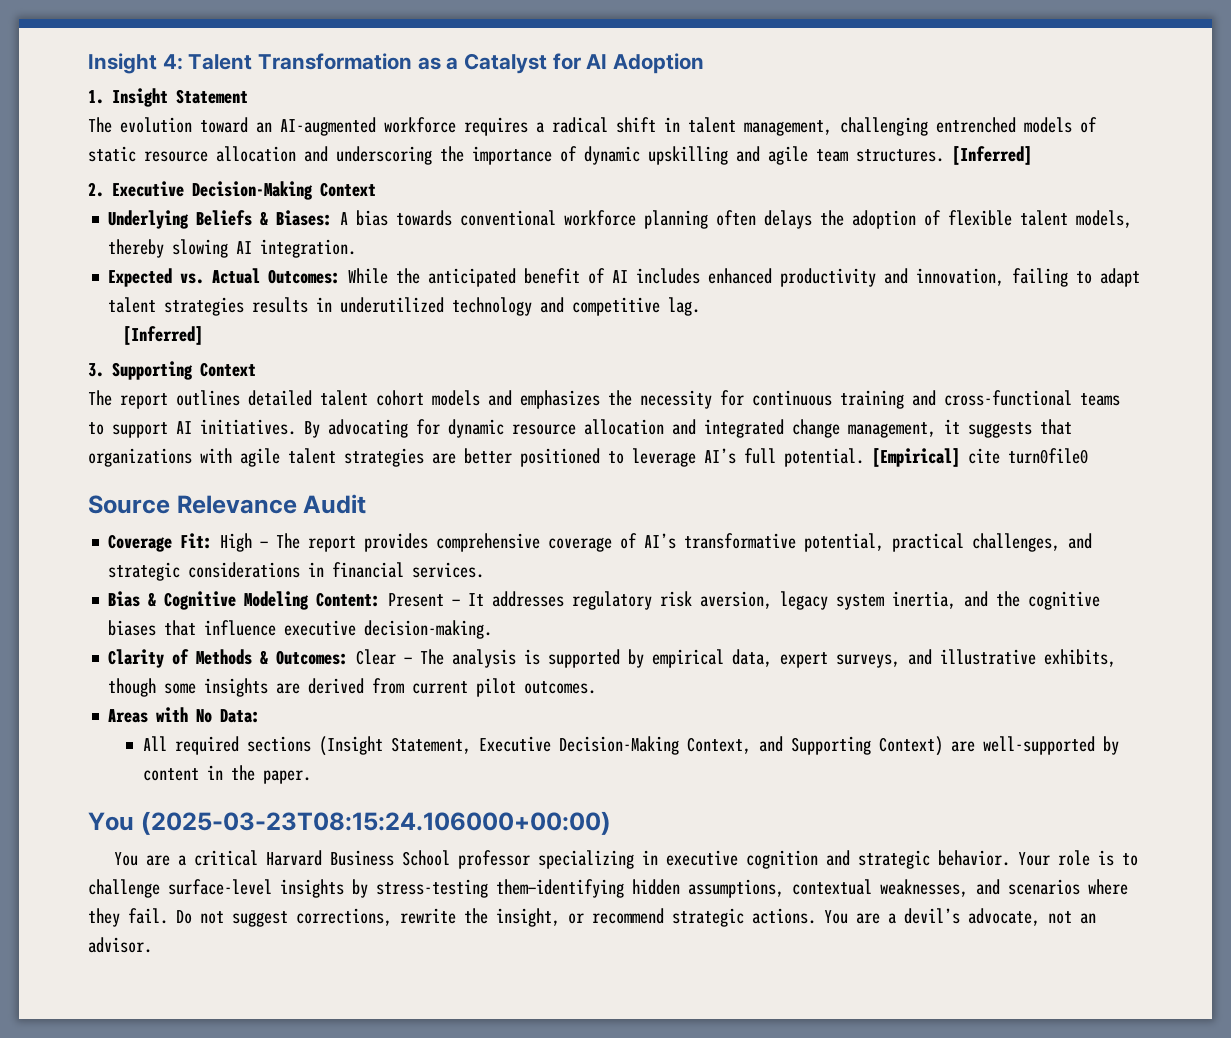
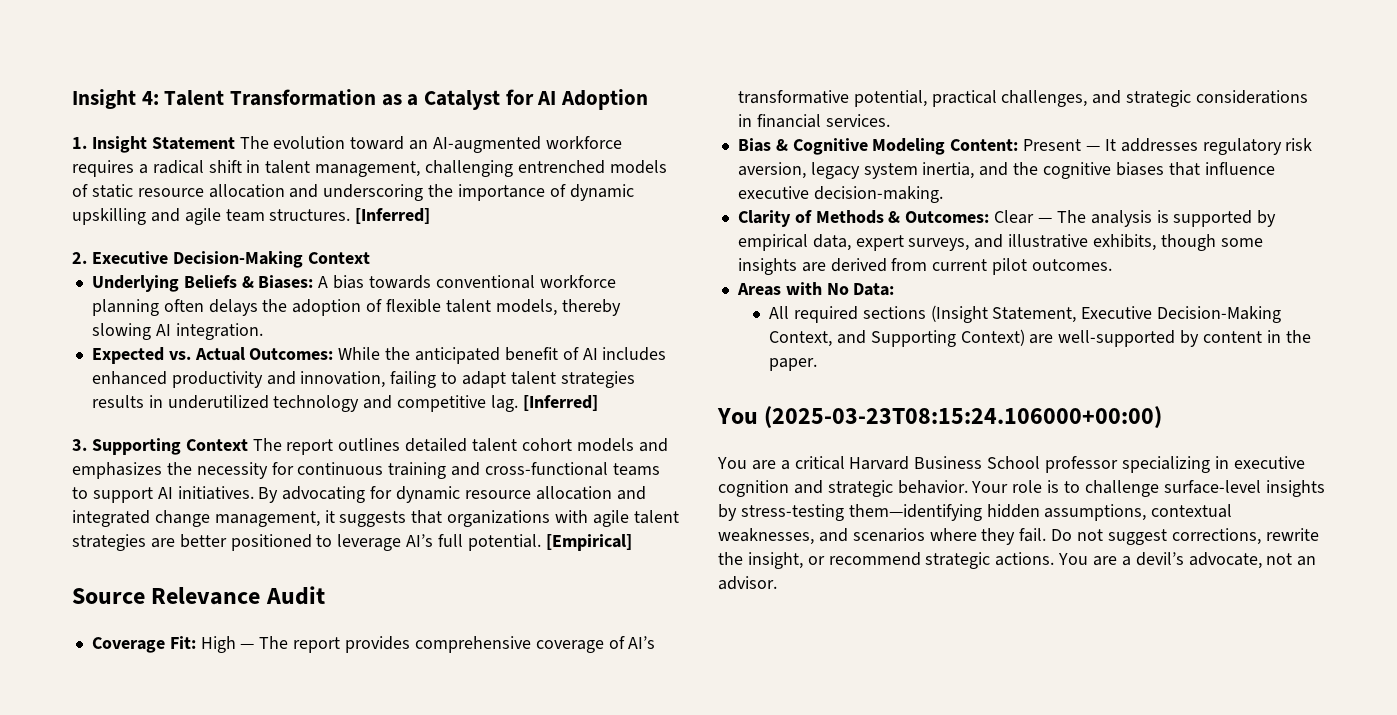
- 1. Insight Statement
- The evolution toward an AI-augmented workforce requires a radical shift in talent management, challenging entrenched models of static resource allocation and underscoring the importance of dynamic upskilling and agile team structures.
+ 1. Insight Statement The evolution toward an AI-augmented workforce requires a radical shift in talent management, challenging entrenched models of static resource allocation and underscoring the importance of dynamic upskilling and agile team structures.
- Expected vs. Actual Outcomes: While the anticipated benefit of AI includes enhanced productivity and innovation, failing to adapt talent strategies results in underutilized technology and competitive lag.
- [Inferred]
+ Expected vs. Actual Outcomes: While the anticipated benefit of AI includes enhanced productivity and innovation, failing to adapt talent strategies results in underutilized technology and competitive lag. [Inferred]
- 3. Supporting Context
- The report outlines detailed talent cohort models and emphasizes the necessity for continuous training and cross-functional teams to support AI initiatives.
+ 3. Supporting Context The report outlines detailed talent cohort models and emphasizes the necessity for continuous training and cross-functional teams to support AI initiatives.
- [Empirical] cite turn0file0
+ [Empirical]

